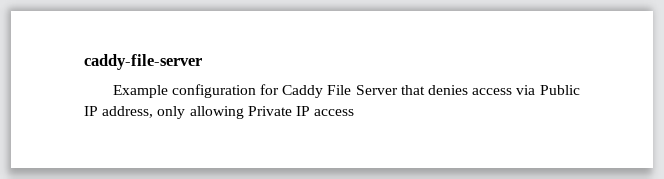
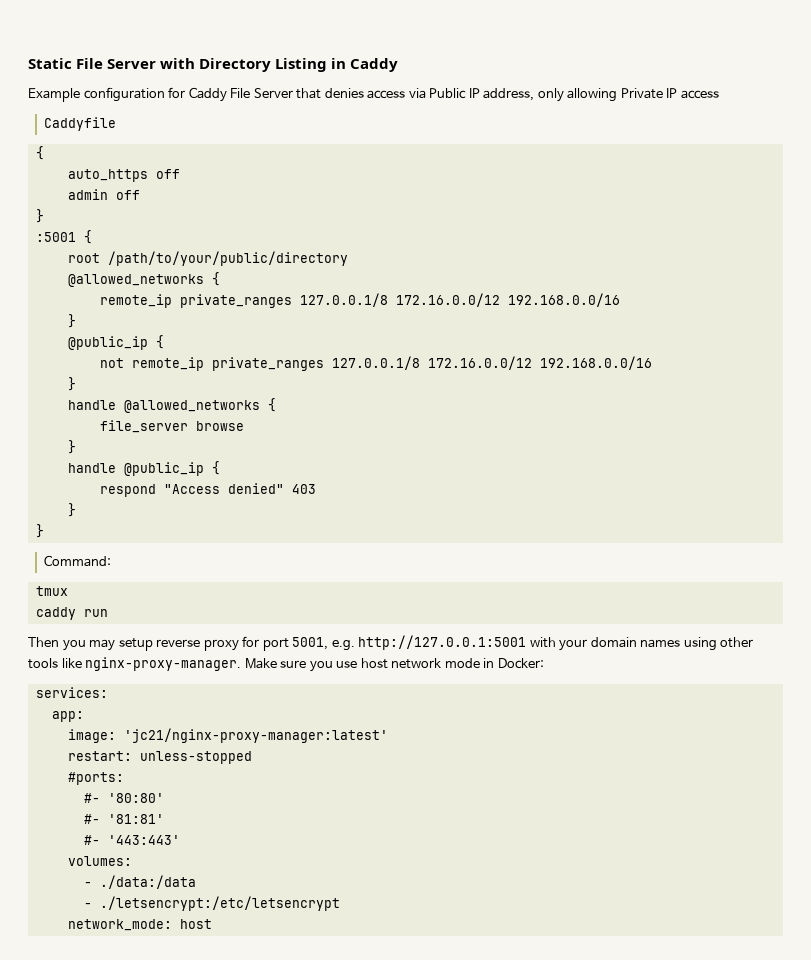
- caddy-file-server
+ Static File Server with Directory Listing in Caddy
+ Caddyfile
+ {
+ auto_https off
+ admin off
+ }
+ :5001 {
+ root /path/to/your/public/directory
+ @allowed_networks {
+ remote_ip private_ranges 127.0.0.1/8 172.16.0.0/12 192.168.0.0/16
+ }
+ @public_ip {
+ not remote_ip private_ranges 127.0.0.1/8 172.16.0.0/12 192.168.0.0/16
+ }
+ handle @allowed_networks {
+ file_server browse
+ }
+ handle @public_ip {
+ respond "Access denied" 403
+ }
+ }
+ Command:
+ tmux
+ caddy run
+ Then you may setup reverse proxy for port 5001, e.g. http://127.0.0.1:5001 with your domain names using other tools like nginx-proxy-manager. Make sure you use host network mode in Docker:
+ services:
+ app:
+ image: 'jc21/nginx-proxy-manager:latest'
+ restart: unless-stopped
+ #ports:
+ #- '80:80'
+ #- '81:81'
+ #- '443:443'
+ volumes:
+ - ./data:/data
+ - ./letsencrypt:/etc/letsencrypt
+ network_mode: host

